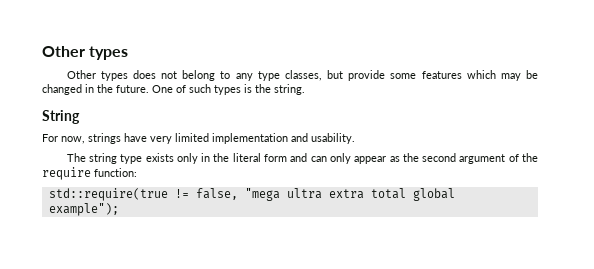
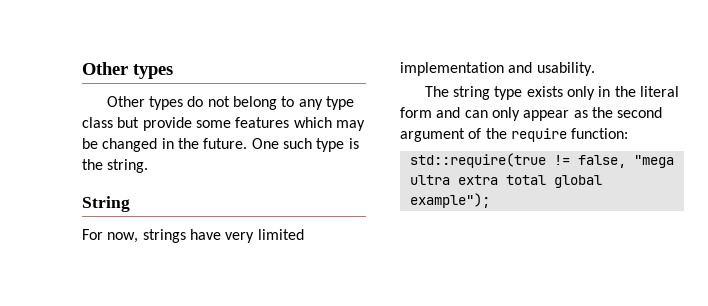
- Other types does not belong to any type classes, but provide some features which may be changed in the future.
+ Other types do not belong to any type class but provide some features which may be changed in the future.
- One of such types is the string.
+ One such type is the string.

